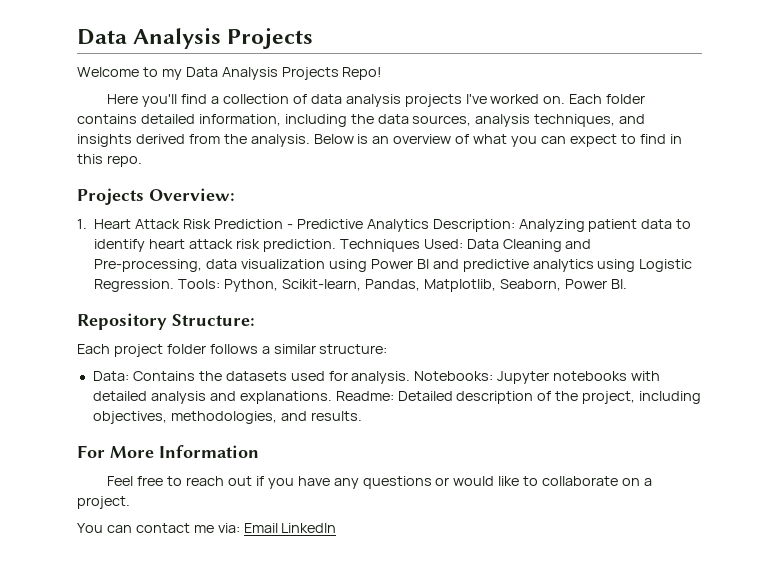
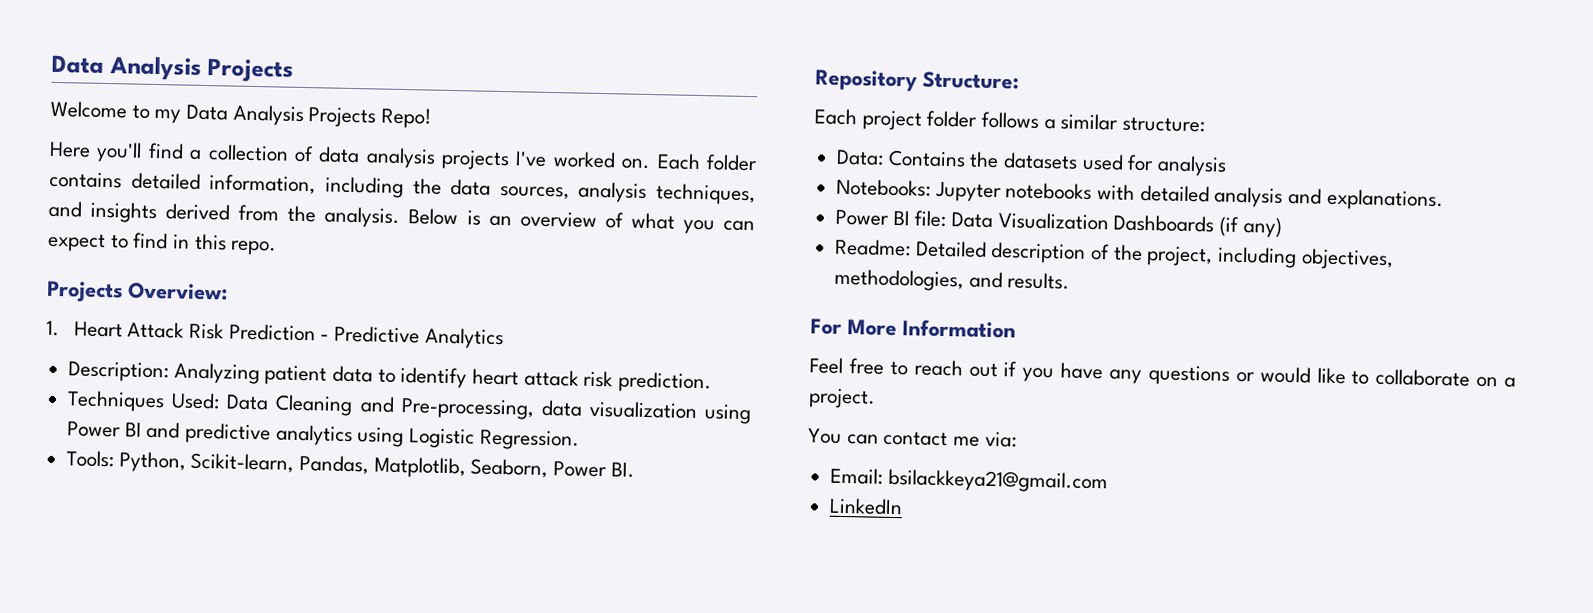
- 1. Heart Attack Risk Prediction - Predictive Analytics Description: Analyzing patient data to identify heart attack risk prediction. Techniques Used: Data Cleaning and Pre-processing, data visualization using Power BI and predictive analytics using Logistic Regression. Tools: Python, Scikit-learn, Pandas, Matplotlib, Seaborn, Power BI.
+ 1. Heart Attack Risk Prediction - Predictive Analytics
+ Description: Analyzing patient data to identify heart attack risk prediction.
+ Techniques Used: Data Cleaning and Pre-processing, data visualization using Power BI and predictive analytics using Logistic Regression.
+ Tools: Python, Scikit-learn, Pandas, Matplotlib, Seaborn, Power BI.
- Data: Contains the datasets used for analysis. Notebooks: Jupyter notebooks with detailed analysis and explanations. Readme: Detailed description of the project, including objectives, methodologies, and results.
+ Data: Contains the datasets used for analysis
+ Notebooks: Jupyter notebooks with detailed analysis and explanations.
+ Power BI file: Data Visualization Dashboards (if any)
+ Readme: Detailed description of the project, including objectives, methodologies, and results.
- You can contact me via: Email LinkedIn
+ You can contact me via:
+ Email: bsilackkeya21@gmail.com
+ LinkedIn

